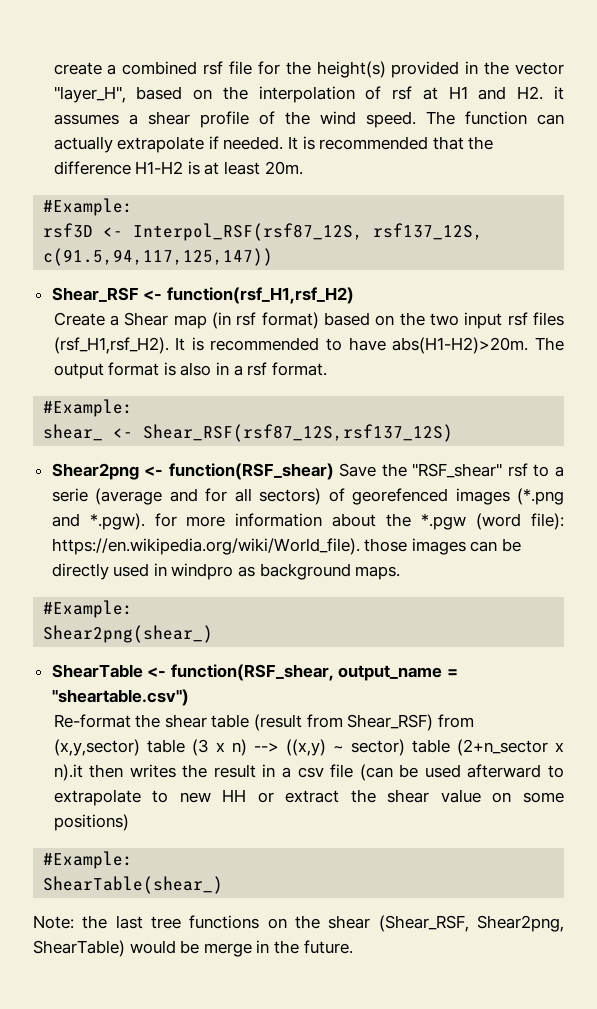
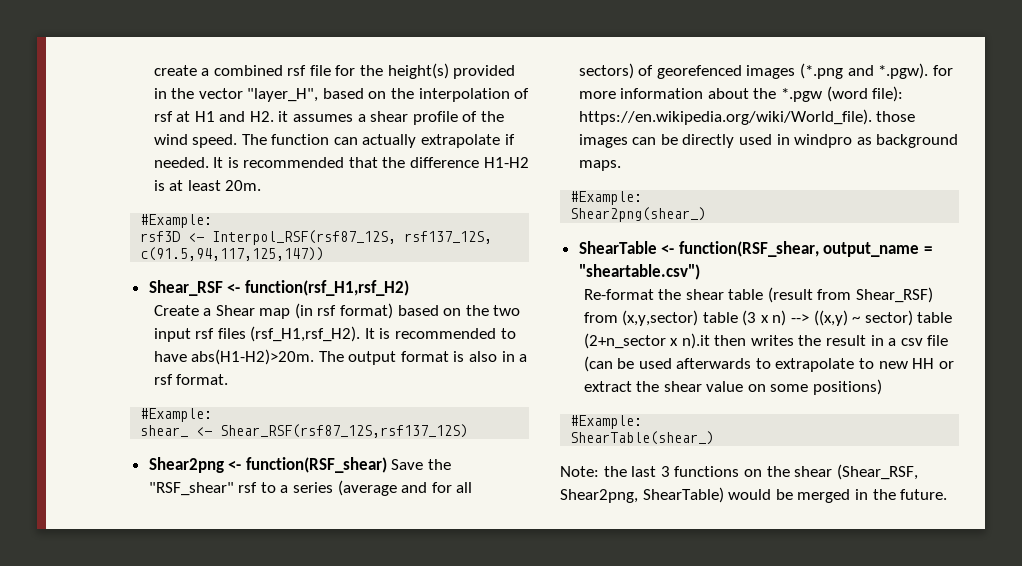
- Shear2png <- function(RSF_shear) Save the "RSF_shear" rsf to a serie (average and for all sectors) of georefenced images (*.png and *.pgw). for more information about the *.pgw (word file): https://en.wikipedia.org/wiki/World_file). those images can be directly used in windpro as background maps.
+ Shear2png <- function(RSF_shear) Save the "RSF_shear" rsf to a series (average and for all sectors) of georefenced images (*.png and *.pgw). for more information about the *.pgw (word file): https://en.wikipedia.org/wiki/World_file). those images can be directly used in windpro as background maps.
- Re-format the shear table (result from Shear_RSF) from (x,y,sector) table (3 x n) --> ((x,y) ~ sector) table (2+n_sector x n).it then writes the result in a csv file (can be used afterward to extrapolate to new HH or extract the shear value on some positions)
+ Re-format the shear table (result from Shear_RSF) from (x,y,sector) table (3 x n) --> ((x,y) ~ sector) table (2+n_sector x n).it then writes the result in a csv file (can be used afterwards to extrapolate to new HH or extract the shear value on some positions)
- Note: the last tree functions on the shear (Shear_RSF, Shear2png, ShearTable) would be merge in the future.
+ Note: the last 3 functions on the shear (Shear_RSF, Shear2png, ShearTable) would be merged in the future.

